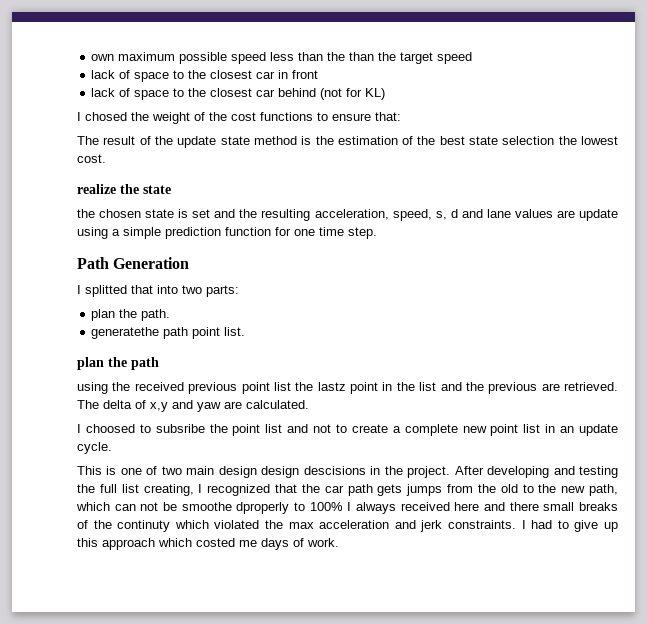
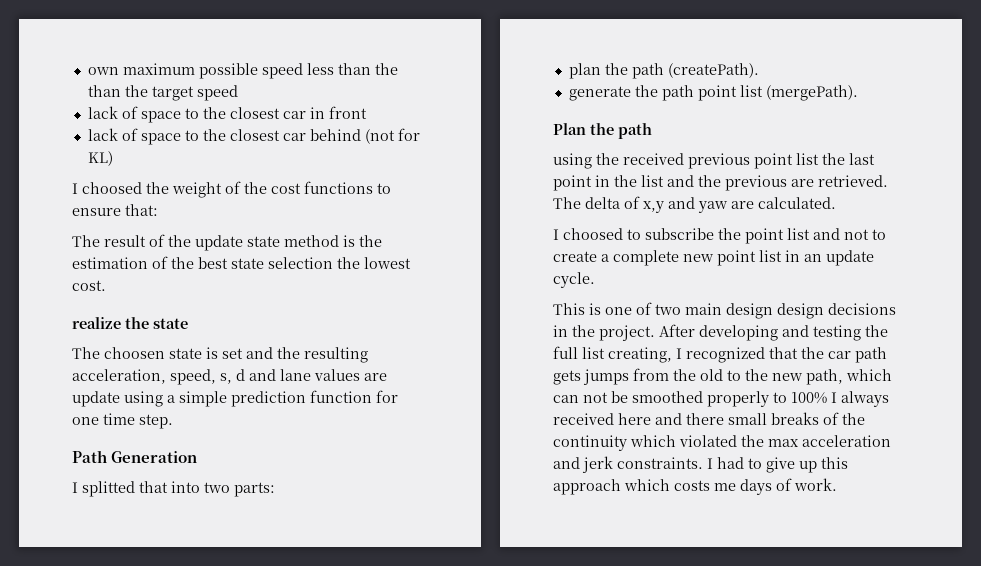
- I chosed the weight of the cost functions to ensure that:
+ I choosed the weight of the cost functions to ensure that:
- the chosen state is set and the resulting acceleration, speed, s, d and lane values are update using a simple prediction function for one time step.
+ The choosen state is set and the resulting acceleration, speed, s, d and lane values are update using a simple prediction function for one time step.
- plan the path.
- generatethe path point list.
- plan the path
+ plan the path (createPath).
+ generate the path point list (mergePath).
+ Plan the path
- using the received previous point list the lastz point in the list and the previous are retrieved.
+ using the received previous point list the last point in the list and the previous are retrieved.
- I choosed to subsribe the point list and not to create a complete new point list in an update cycle.
+ I choosed to subscribe the point list and not to create a complete new point list in an update cycle.
- This is one of two main design design descisions in the project.
+ This is one of two main design design decisions in the project.
- After developing and testing the full list creating, I recognized that the car path gets jumps from the old to the new path, which can not be smoothe dproperly to 100% I always received here and there small breaks of the continuty which violated the max acceleration and jerk constraints.
+ After developing and testing the full list creating, I recognized that the car path gets jumps from the old to the new path, which can not be smoothed properly to 100% I always received here and there small breaks of the continuity which violated the max acceleration and jerk constraints.
- I had to give up this approach which costed me days of work.
+ I had to give up this approach which costs me days of work.

